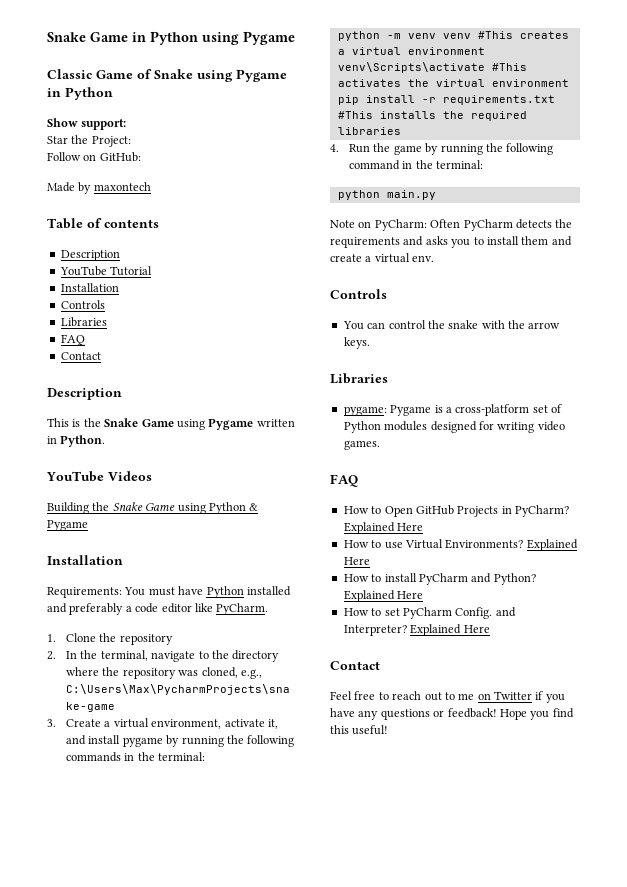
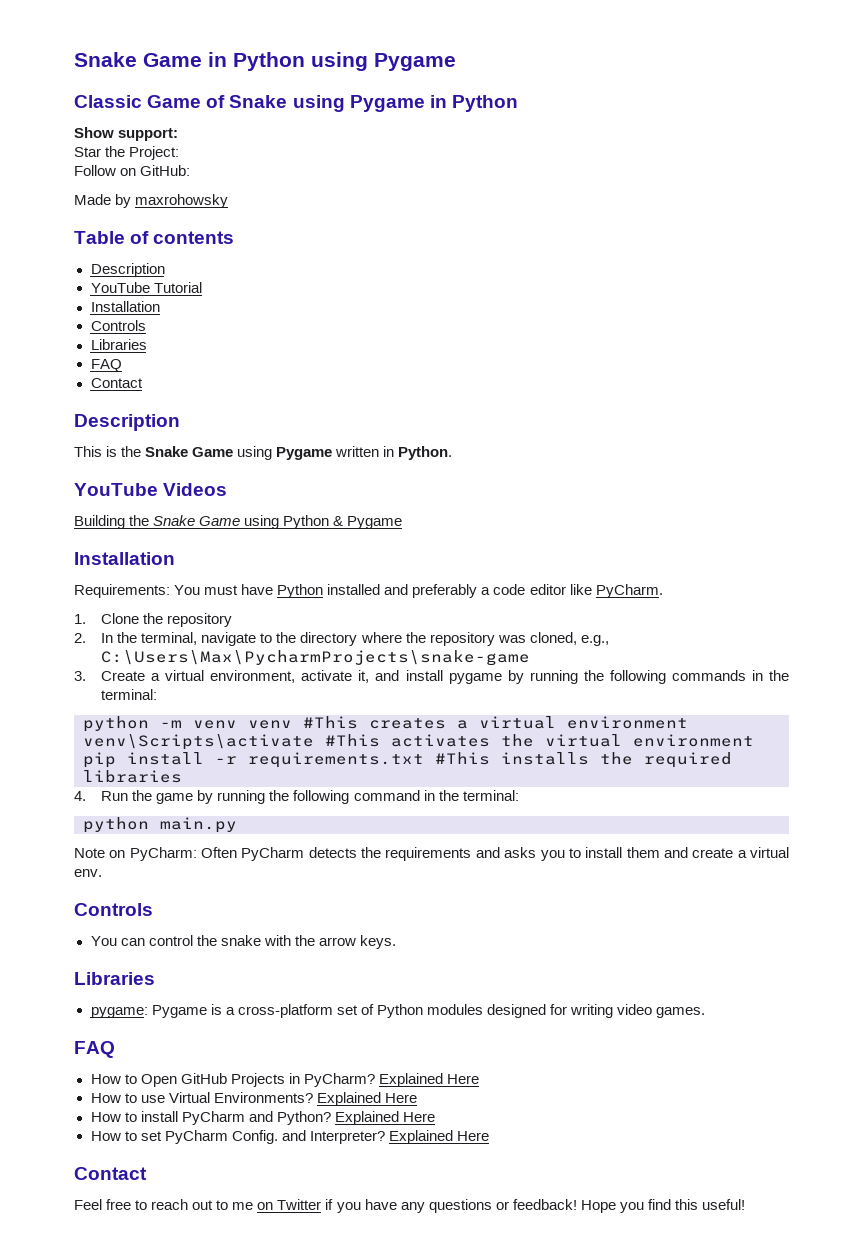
- Made by maxontech
+ Made by maxrohowsky

